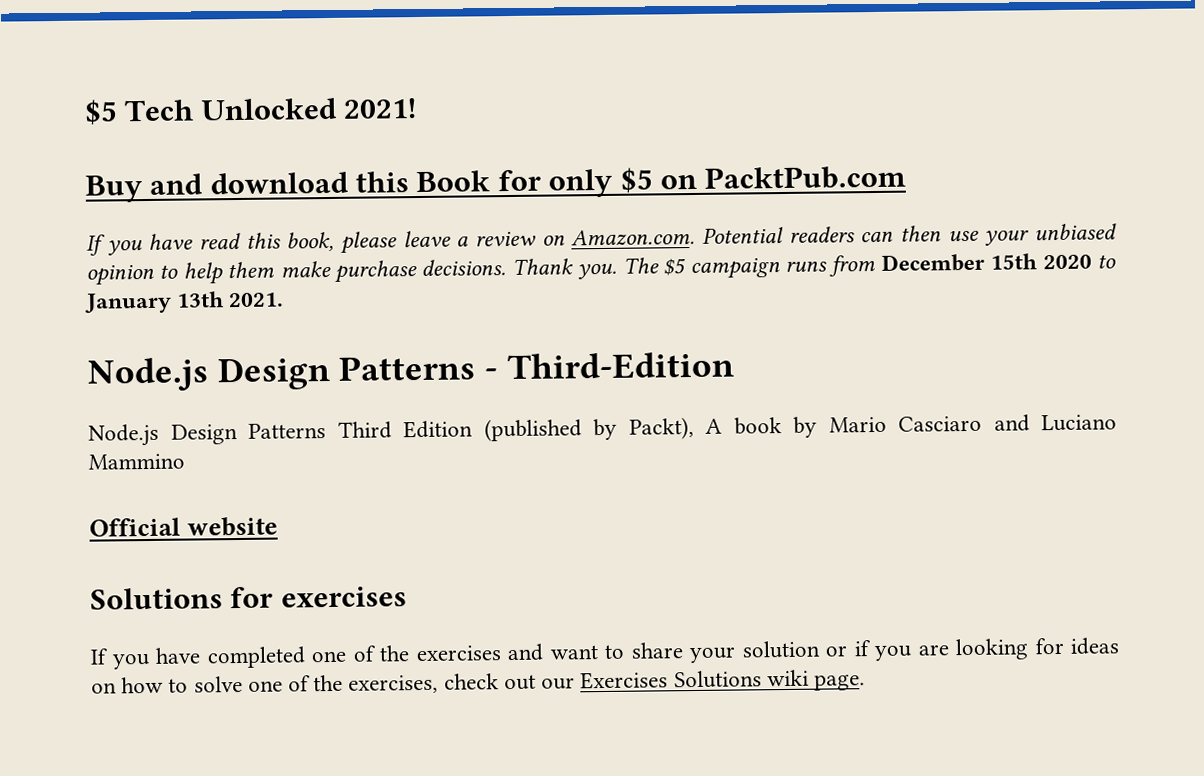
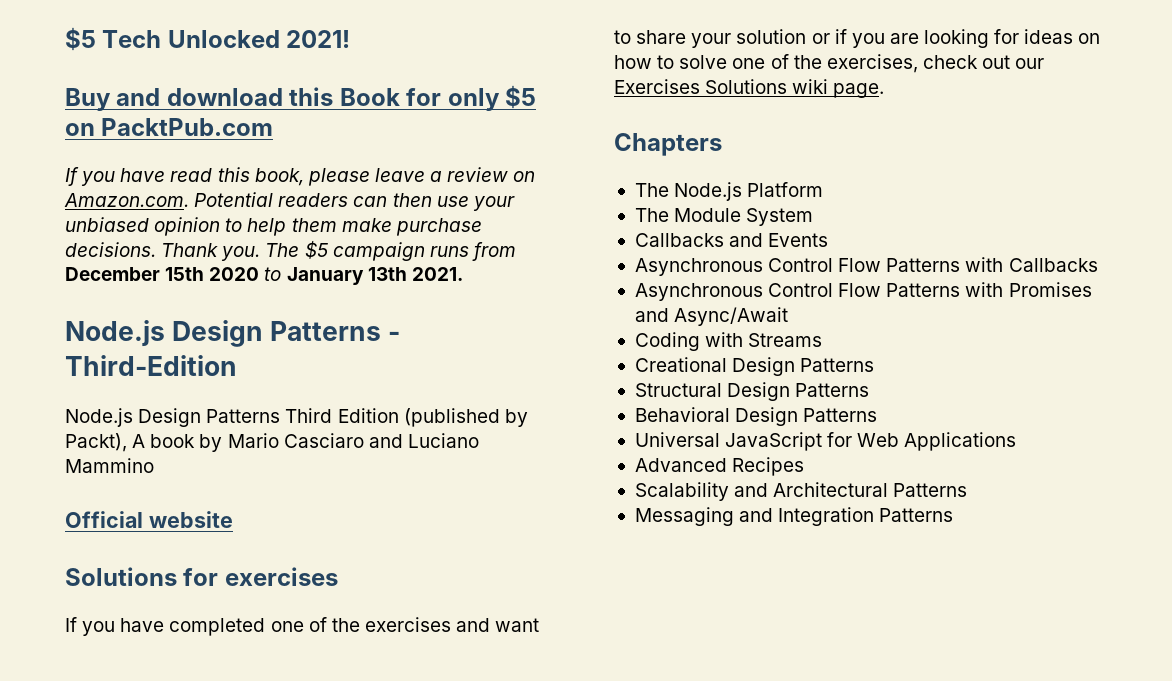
+ Chapters
+ The Node.js Platform
+ The Module System
+ Callbacks and Events
+ Asynchronous Control Flow Patterns with Callbacks
+ Asynchronous Control Flow Patterns with Promises and Async/Await
+ Coding with Streams
+ Creational Design Patterns
+ Structural Design Patterns
+ Behavioral Design Patterns
+ Universal JavaScript for Web Applications
+ Advanced Recipes
+ Scalability and Architectural Patterns
+ Messaging and Integration Patterns

